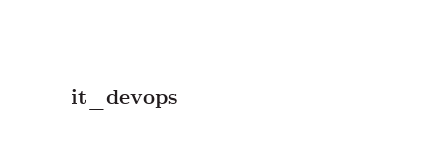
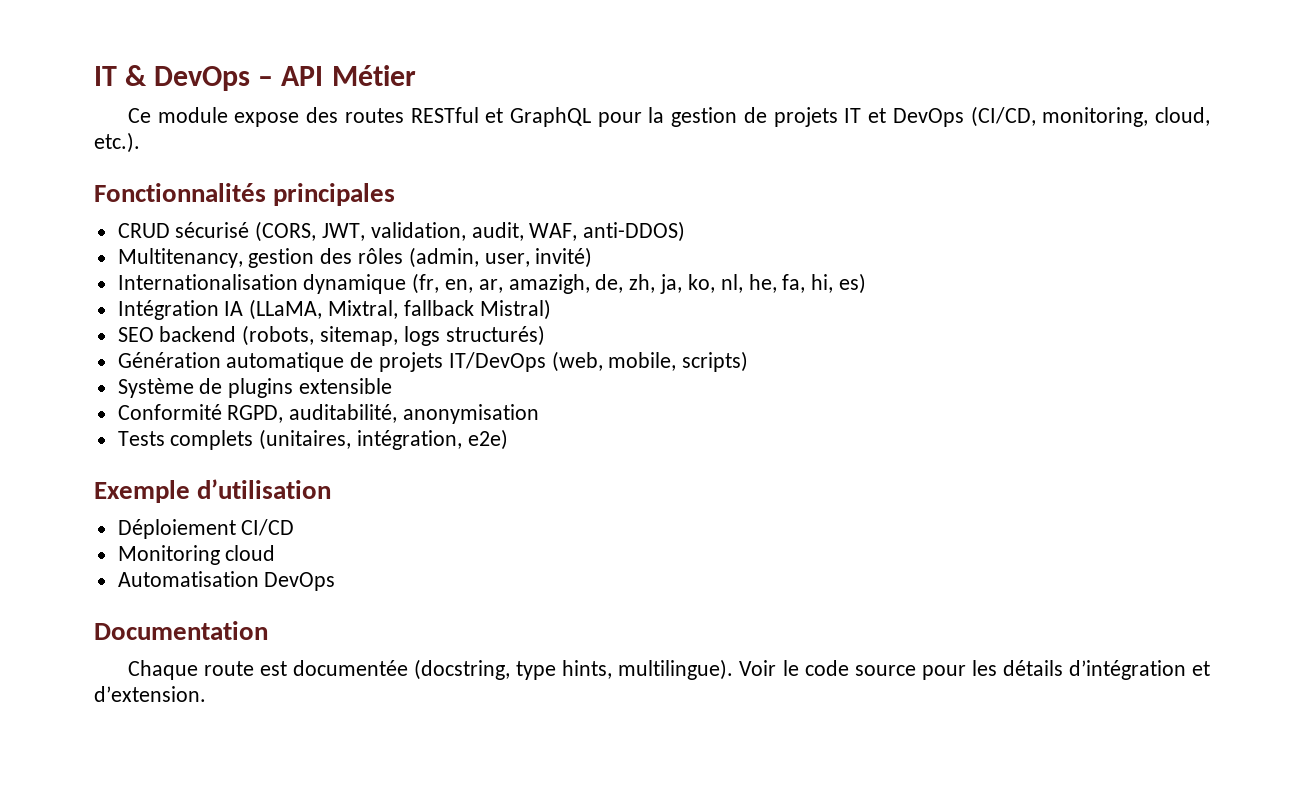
- it_devops
+ IT & DevOps – API Métier
+ Ce module expose des routes RESTful et GraphQL pour la gestion de projets IT et DevOps (CI/CD, monitoring, cloud, etc.).
+ Fonctionnalités principales
+ CRUD sécurisé (CORS, JWT, validation, audit, WAF, anti-DDOS)
+ Multitenancy, gestion des rôles (admin, user, invité)
+ Internationalisation dynamique (fr, en, ar, amazigh, de, zh, ja, ko, nl, he, fa, hi, es)
+ Intégration IA (LLaMA, Mixtral, fallback Mistral)
+ SEO backend (robots, sitemap, logs structurés)
+ Génération automatique de projets IT/DevOps (web, mobile, scripts)
+ Système de plugins extensible
+ Conformité RGPD, auditabilité, anonymisation
+ Tests complets (unitaires, intégration, e2e)
+ Exemple d’utilisation
+ Déploiement CI/CD
+ Monitoring cloud
+ Automatisation DevOps
+ Documentation
+ Chaque route est documentée (docstring, type hints, multilingue). Voir le code source pour les détails d’intégration et d’extension.

